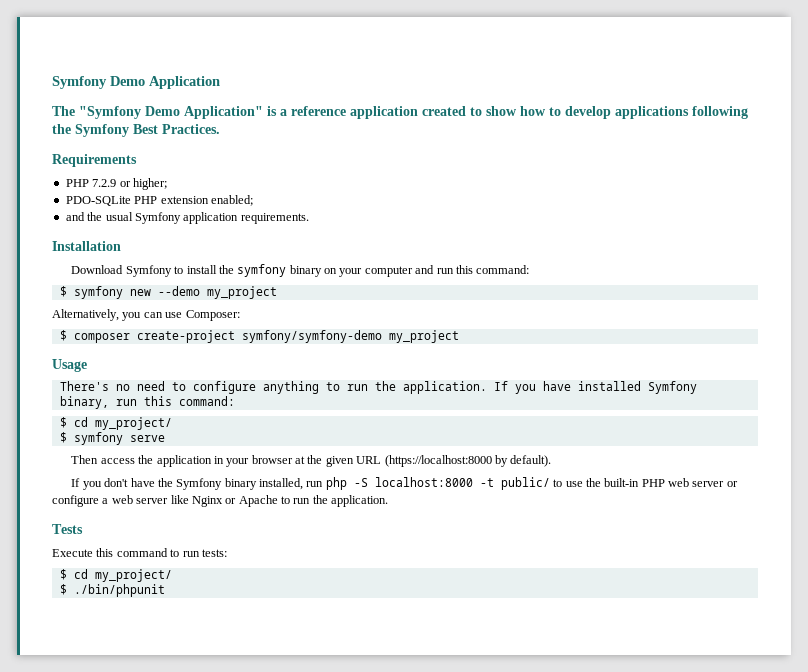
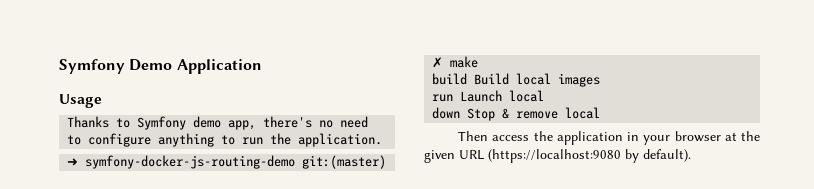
- The "Symfony Demo Application" is a reference application created to show how to develop applications following the Symfony Best Practices.
- Requirements
- PHP 7.2.9 or higher;
- PDO-SQLite PHP extension enabled;
- and the usual Symfony application requirements.
- Installation
- Download Symfony to install the symfony binary on your computer and run this command:
- $ symfony new --demo my_project
- Alternatively, you can use Composer:
- $ composer create-project symfony/symfony-demo my_project
  Usage
- There's no need to configure anything to run the application. If you have installed Symfony binary, run this command:
- $ cd my_project/
- $ symfony serve
+ Thanks to Symfony demo app, there's no need to configure anything to run the application.
+ ➜ symfony-docker-js-routing-demo git:(master) ✗ make
+ build Build local images
+ run Launch local
+ down Stop & remove local
- Then access the application in your browser at the given URL (https://localhost:8000 by default).
+ Then access the application in your browser at the given URL (https://localhost:9080 by default).
- If you don't have the Symfony binary installed, run php -S localhost:8000 -t public/ to use the built-in PHP web server or configure a web server like Nginx or Apache to run the application.
- Tests
- Execute this command to run tests:
- $ cd my_project/
- $ ./bin/phpunit

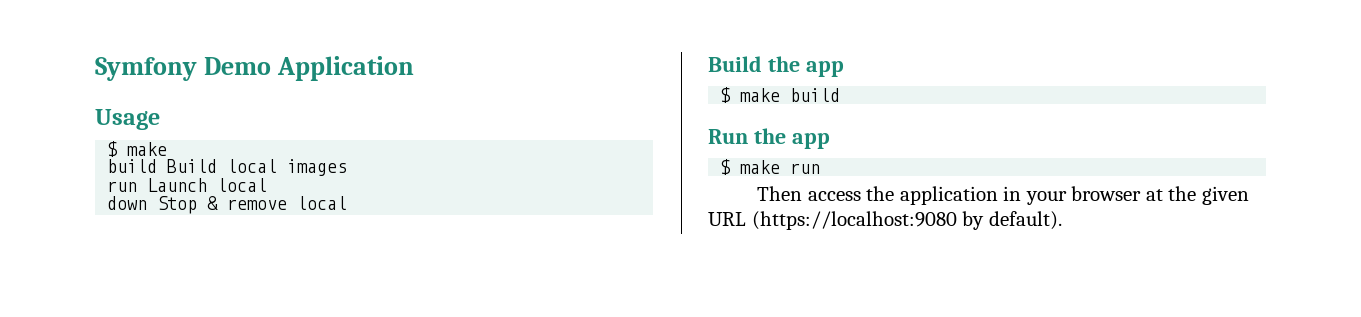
  Usage
- Thanks to Symfony demo app, there's no need to configure anything to run the application.
- ➜ symfony-docker-js-routing-demo git:(master) ✗ make
+ $ make
+ Build the app
+ $ make build
+ Run the app
+ $ make run

